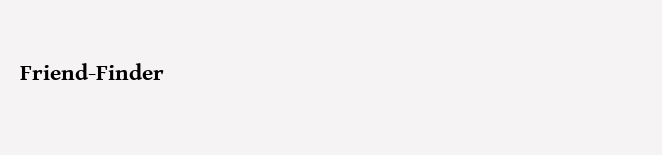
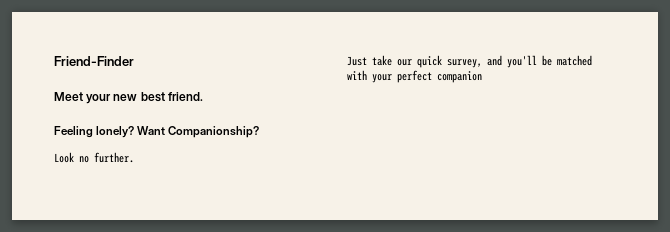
+ Meet your new best friend.
+ Feeling lonely? Want Companionship?
+ Look no further.
+ Just take our quick survey, and you'll be matched with your perfect companion

